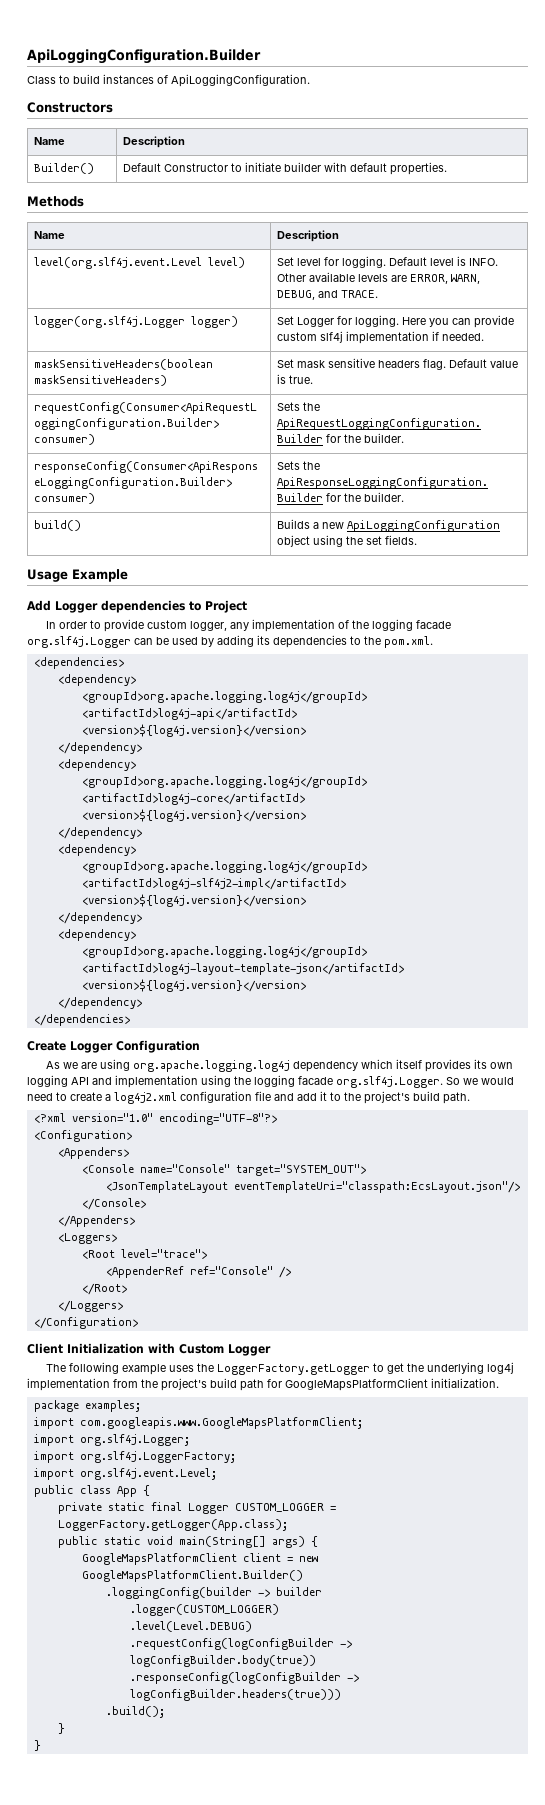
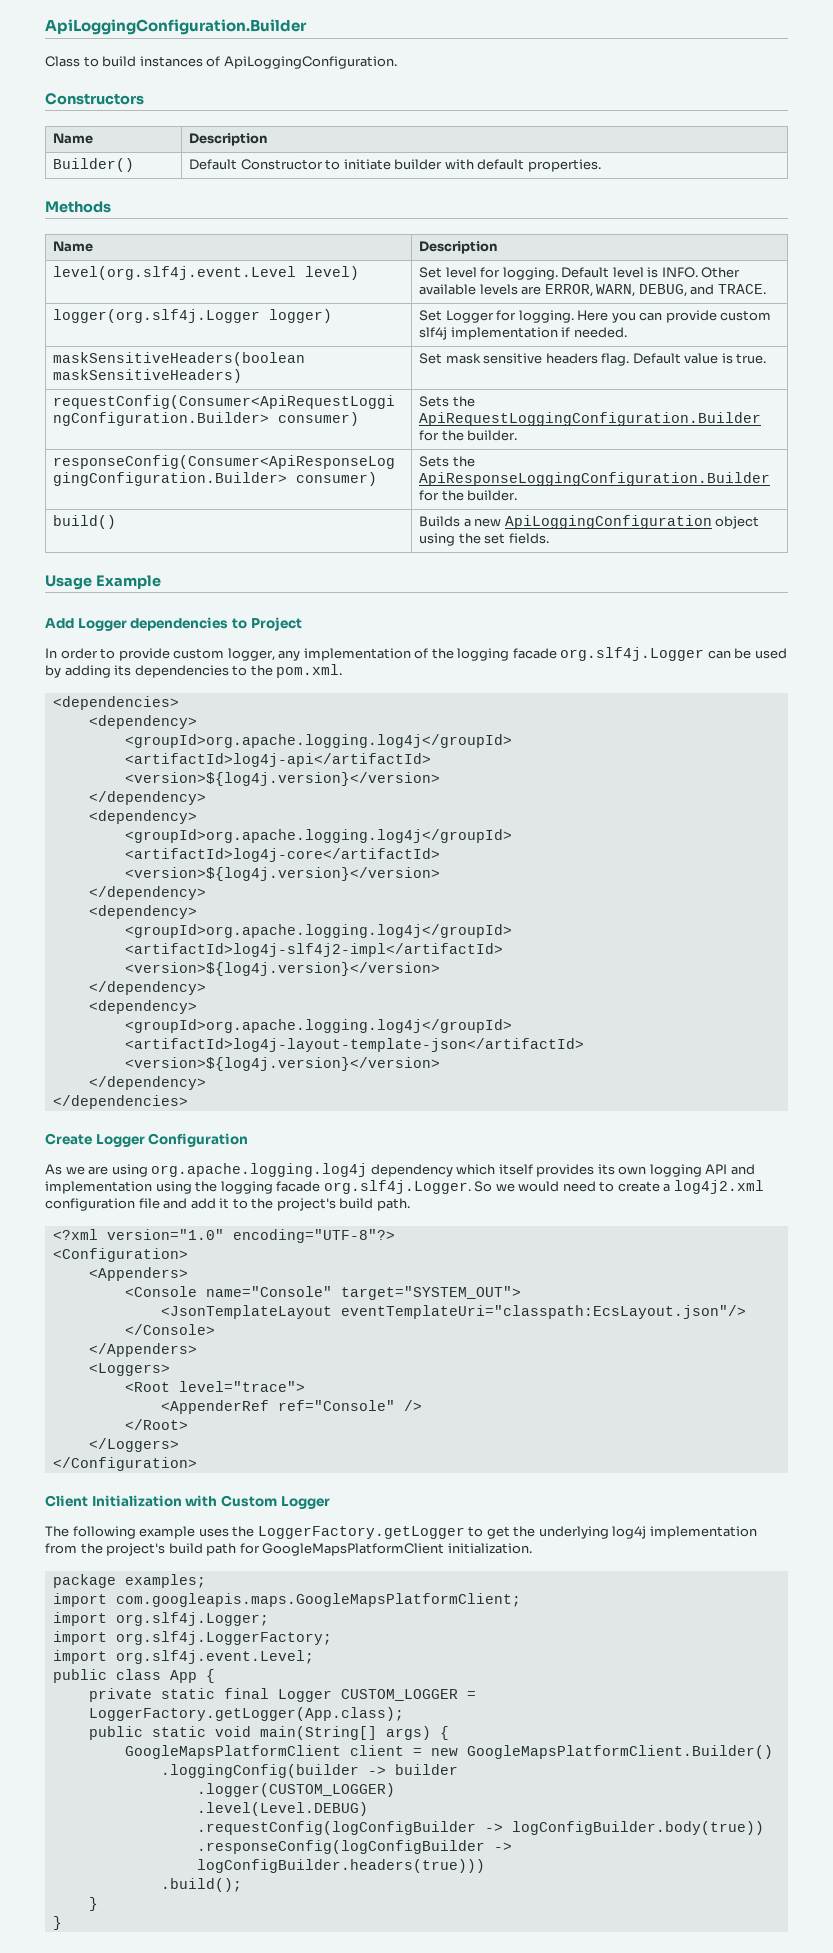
- import com.googleapis.www.GoogleMapsPlatformClient;
+ import com.googleapis.maps.GoogleMapsPlatformClient;

